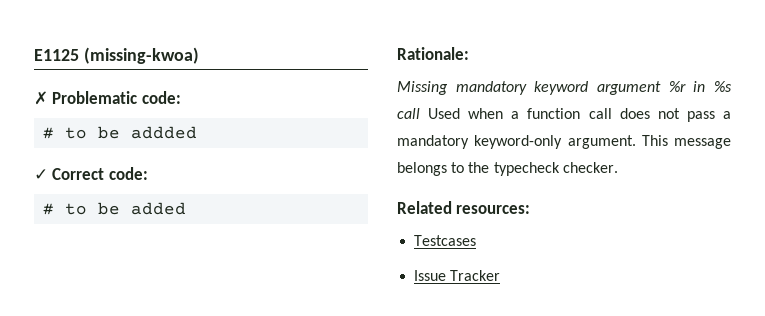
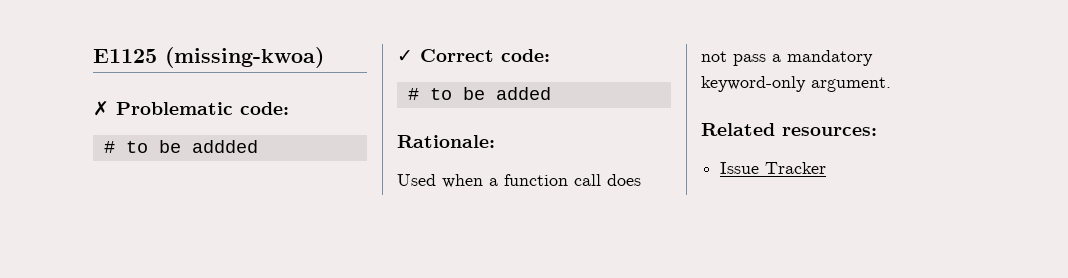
- Missing mandatory keyword argument %r in %s call Used when a function call does not pass a mandatory keyword-only argument. This message belongs to the typecheck checker.
+ Used when a function call does not pass a mandatory keyword-only argument.
- Testcases

